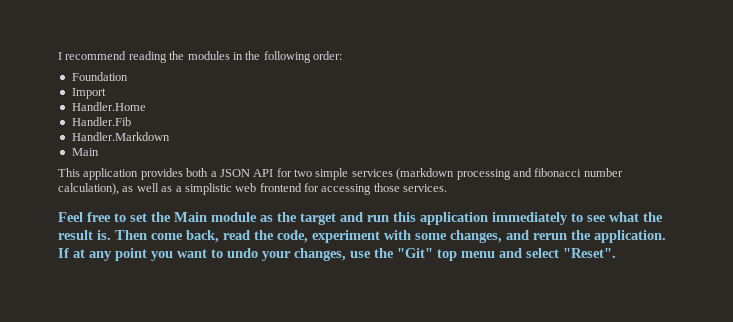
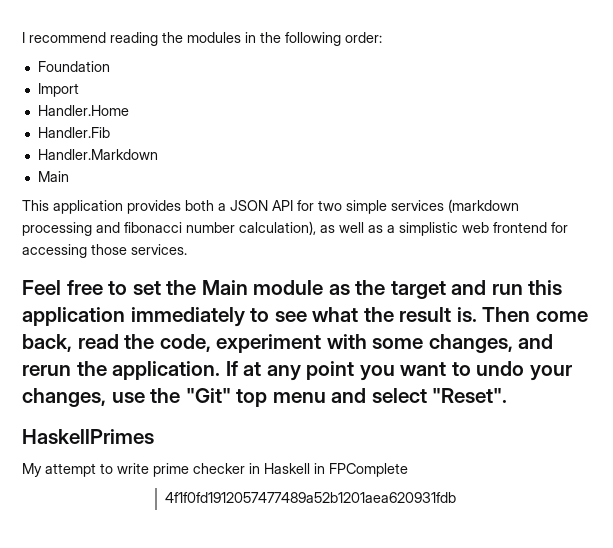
+ HaskellPrimes
+ My attempt to write prime checker in Haskell in FPComplete
+ 4f1f0fd1912057477489a52b1201aea620931fdb

